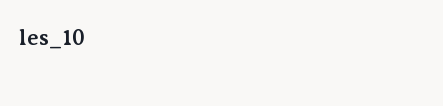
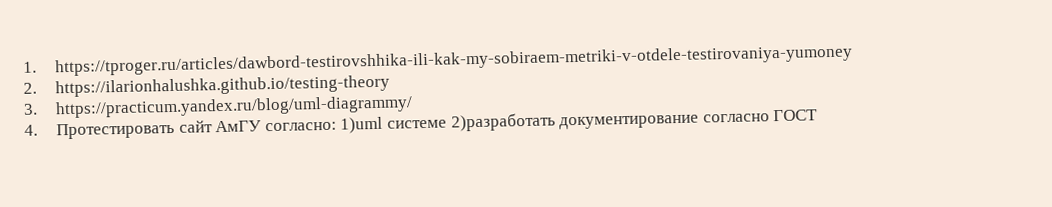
- les_10
+ 1. https://tproger.ru/articles/dawbord-testirovshhika-ili-kak-my-sobiraem-metriki-v-otdele-testirovaniya-yumoney
+ 2. https://ilarionhalushka.github.io/testing-theory
+ 3. https://practicum.yandex.ru/blog/uml-diagrammy/
+ 4. Протестировать сайт АмГУ согласно: 1)uml системе 2)разработать документирование согласно ГОСТ

